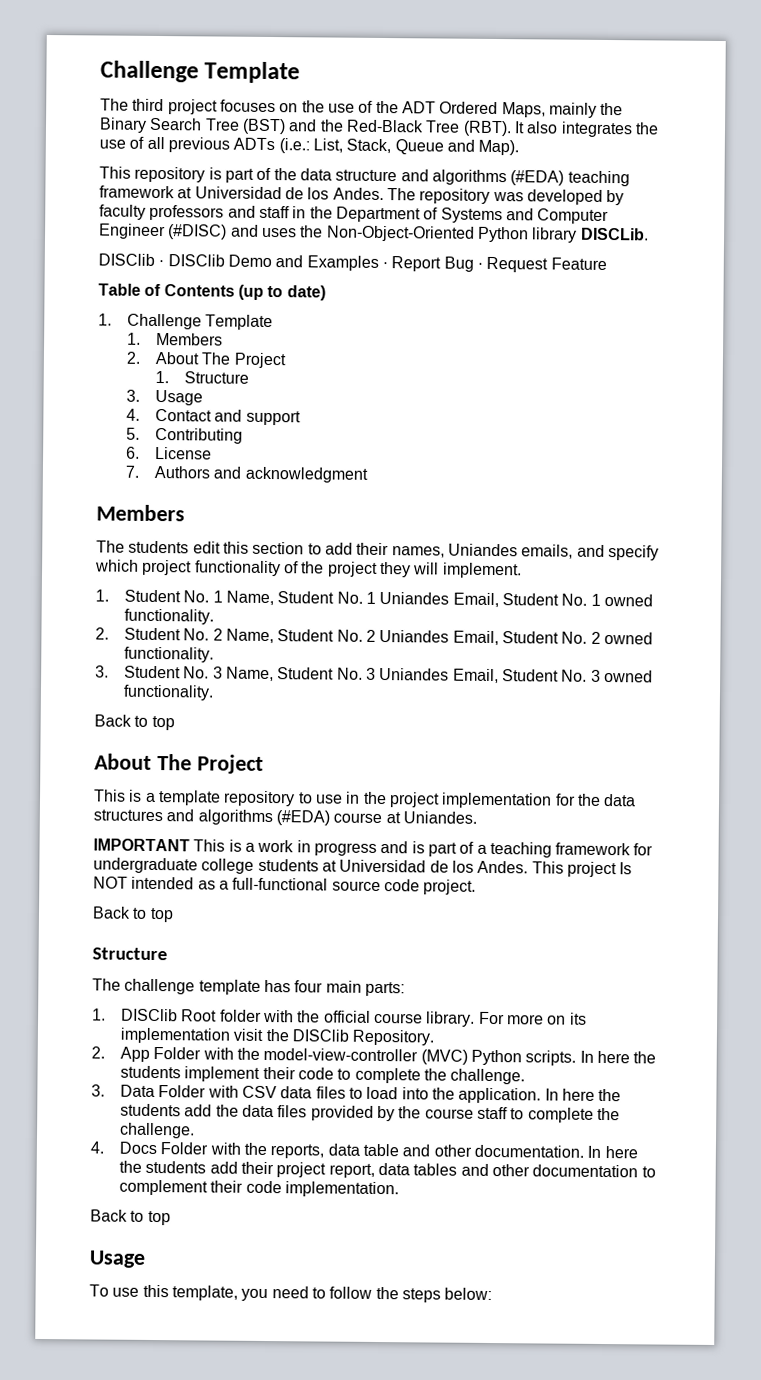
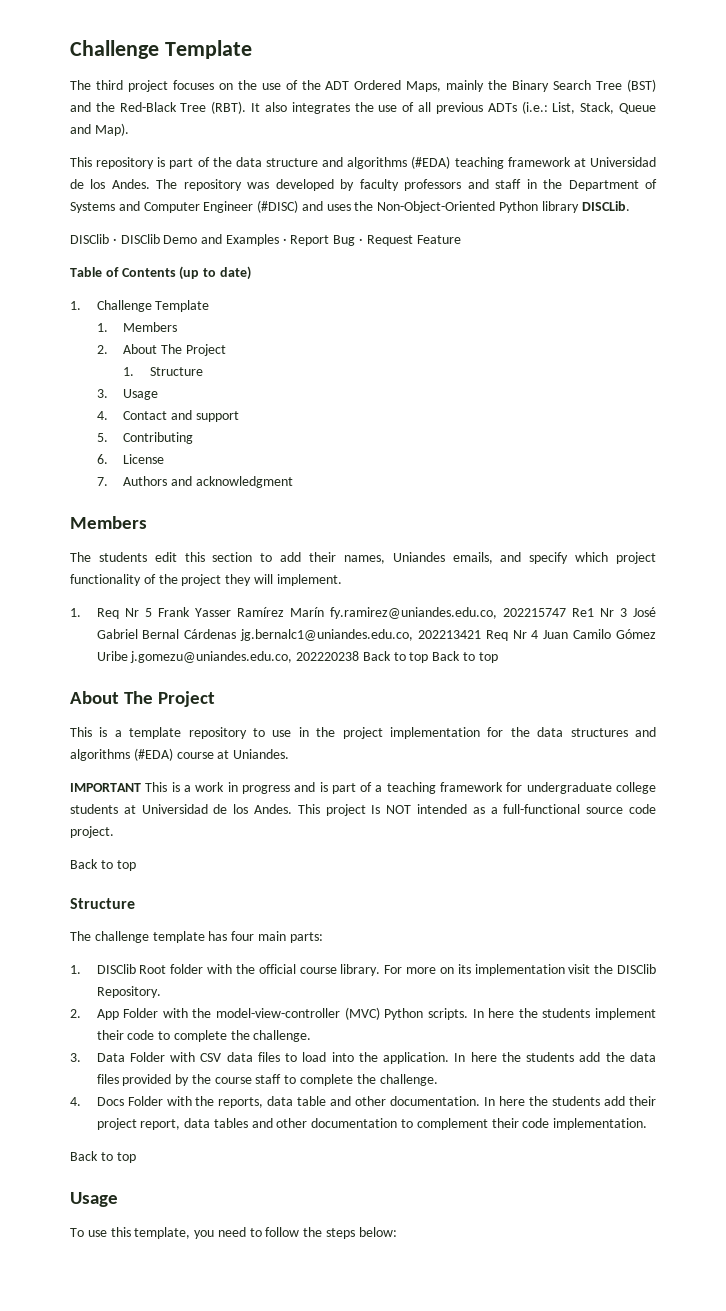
- 1. Student No. 1 Name, Student No. 1 Uniandes Email, Student No. 1 owned functionality.
- 2. Student No. 2 Name, Student No. 2 Uniandes Email, Student No. 2 owned functionality.
- 3. Student No. 3 Name, Student No. 3 Uniandes Email, Student No. 3 owned functionality.
- Back to top
+ 1. Req Nr 5 Frank Yasser Ramírez Marín fy.ramirez@uniandes.edu.co, 202215747 Re1 Nr 3 José Gabriel Bernal Cárdenas jg.bernalc1@uniandes.edu.co, 202213421 Req Nr 4 Juan Camilo Gómez Uribe j.gomezu@uniandes.edu.co, 202220238 Back to top Back to top

